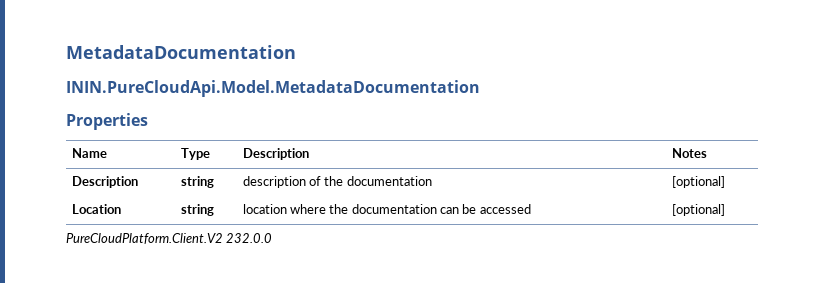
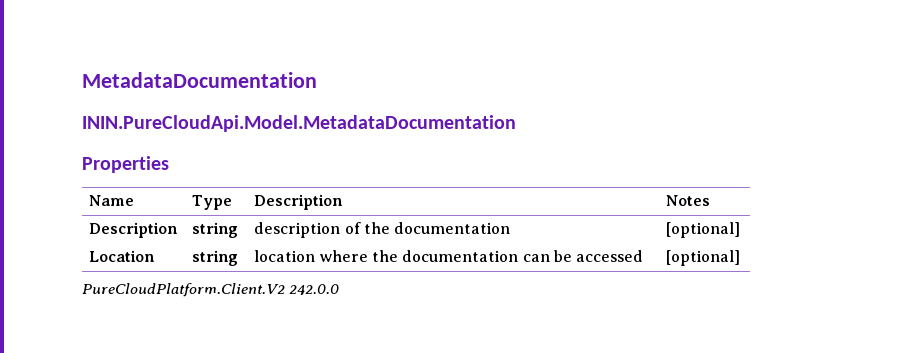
- PureCloudPlatform.Client.V2 232.0.0
+ PureCloudPlatform.Client.V2 242.0.0

